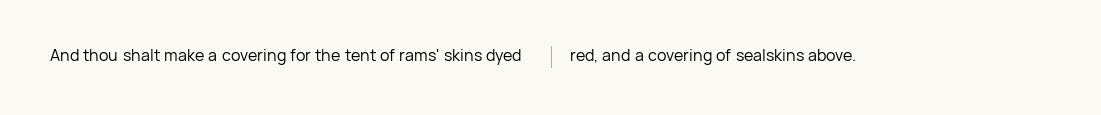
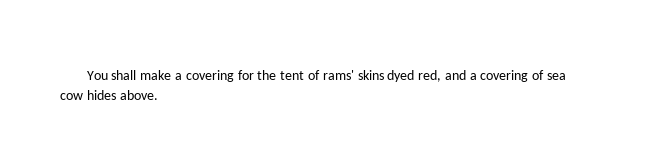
- And thou shalt make a covering for the tent of rams' skins dyed red, and a covering of sealskins above.
+ You shall make a covering for the tent of rams' skins dyed red, and a covering of sea cow hides above.

